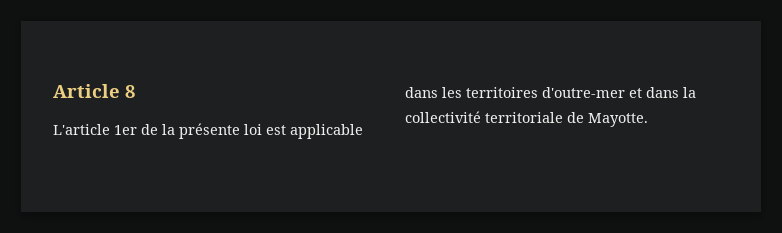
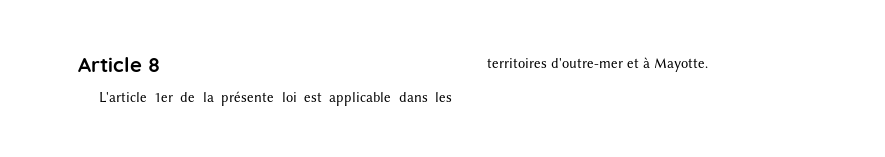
- L'article 1er de la présente loi est applicable dans les territoires d'outre-mer et dans la collectivité territoriale de Mayotte.
+ L'article 1er de la présente loi est applicable dans les territoires d'outre-mer et à Mayotte.

